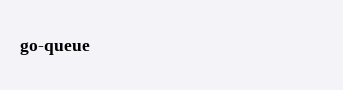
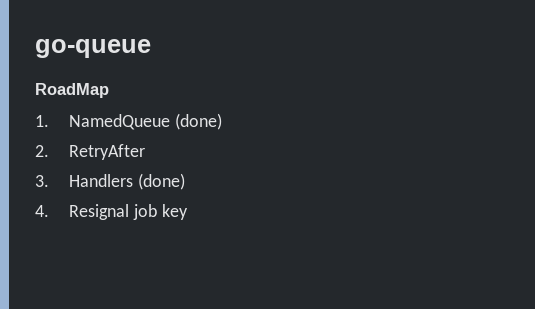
+ RoadMap
+ 1. NamedQueue (done)
+ 2. RetryAfter
+ 3. Handlers (done)
+ 4. Resignal job key

